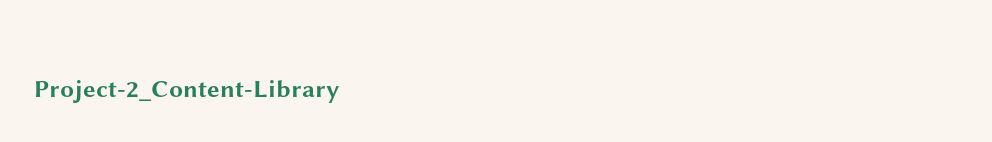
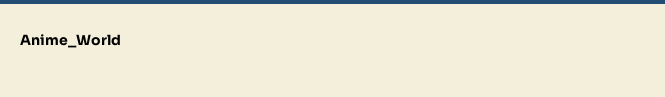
- Project-2_Content-Library
+ Anime_World

